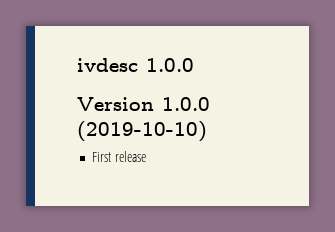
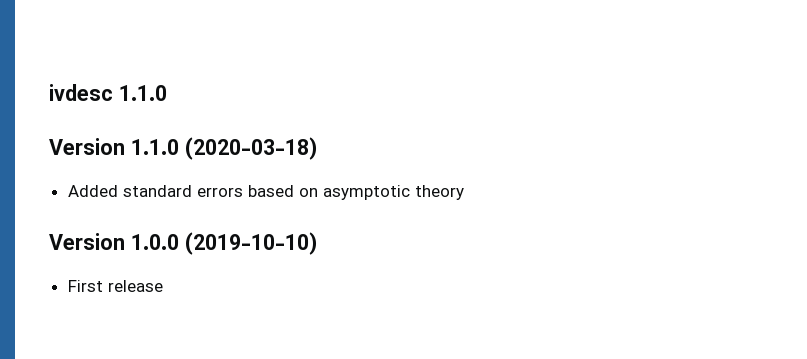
- ivdesc 1.0.0
+ ivdesc 1.1.0
+ Version 1.1.0 (2020-03-18)
+ Added standard errors based on asymptotic theory

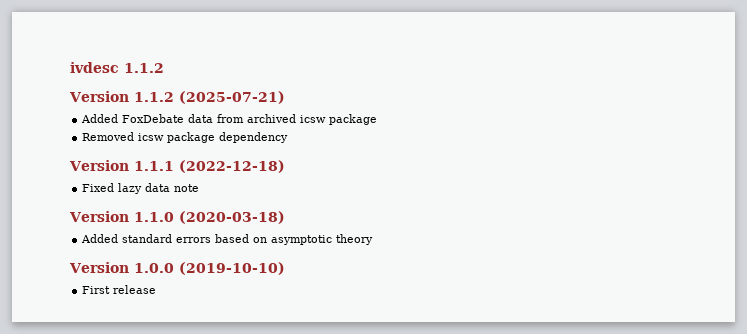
- ivdesc 1.1.0
+ ivdesc 1.1.2
+ Version 1.1.2 (2025-07-21)
+ Added FoxDebate data from archived icsw package
+ Removed icsw package dependency
+ Version 1.1.1 (2022-12-18)
+ Fixed lazy data note

